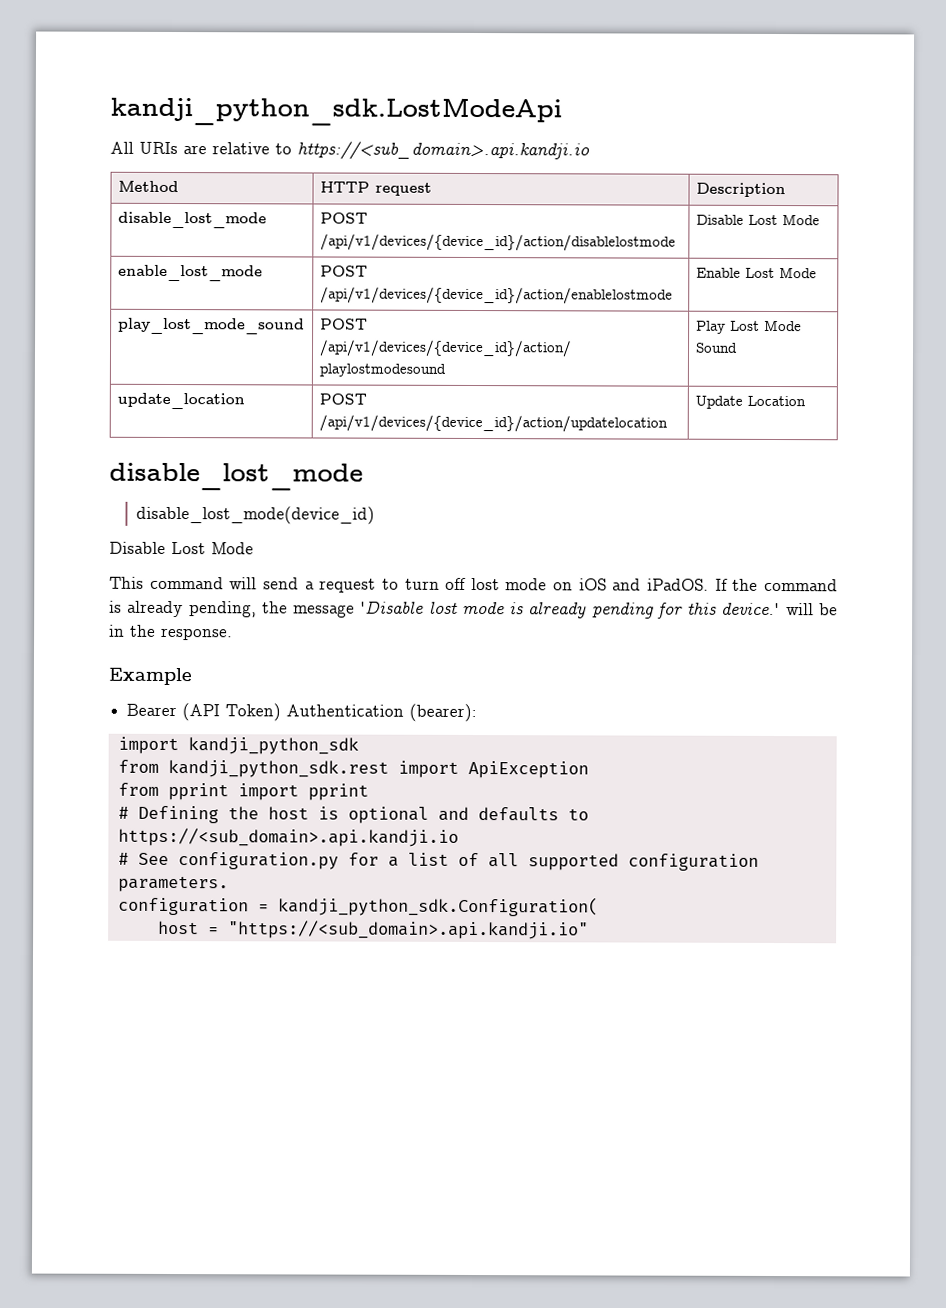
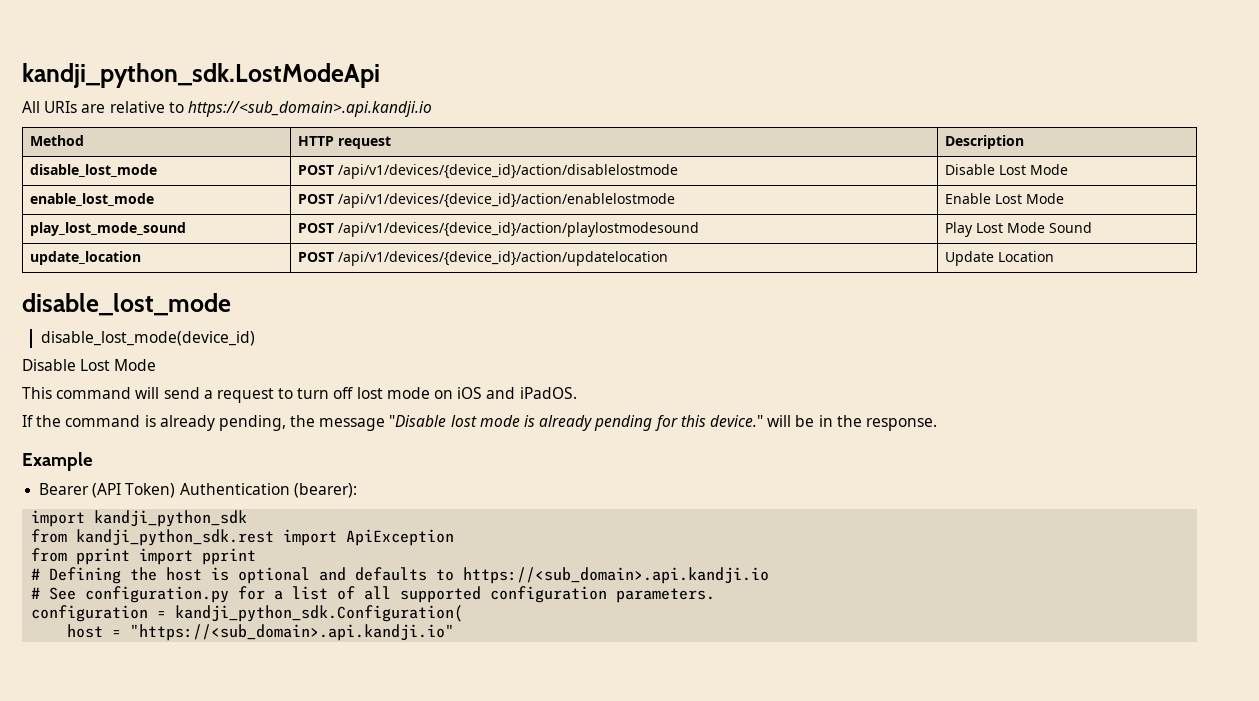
- This command will send a request to turn off lost mode on iOS and iPadOS. If the command is already pending, the message 'Disable lost mode is already pending for this device.' will be in the response.
+ This command will send a request to turn off lost mode on iOS and iPadOS.
+ If the command is already pending, the message "Disable lost mode is already pending for this device." will be in the response.

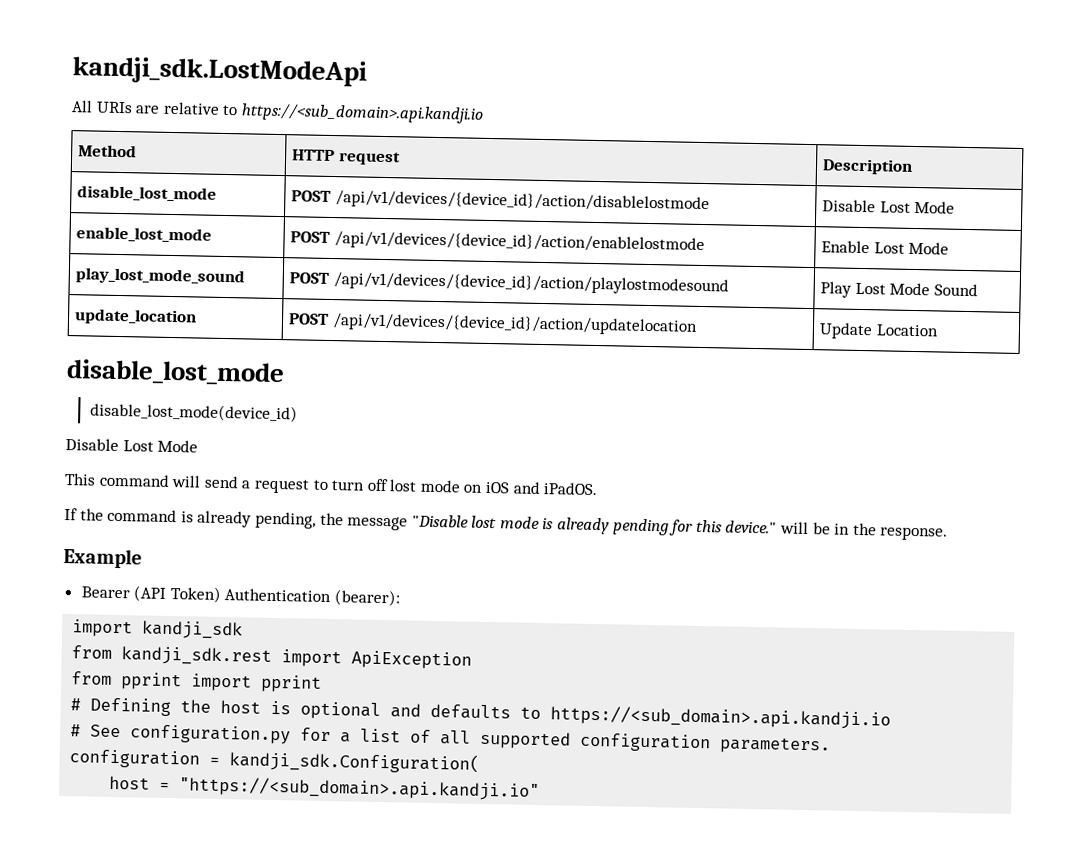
- kandji_python_sdk.LostModeApi
+ kandji_sdk.LostModeApi
- import kandji_python_sdk
- from kandji_python_sdk.rest import ApiException
+ import kandji_sdk
+ from kandji_sdk.rest import ApiException
- configuration = kandji_python_sdk.Configuration(
+ configuration = kandji_sdk.Configuration(

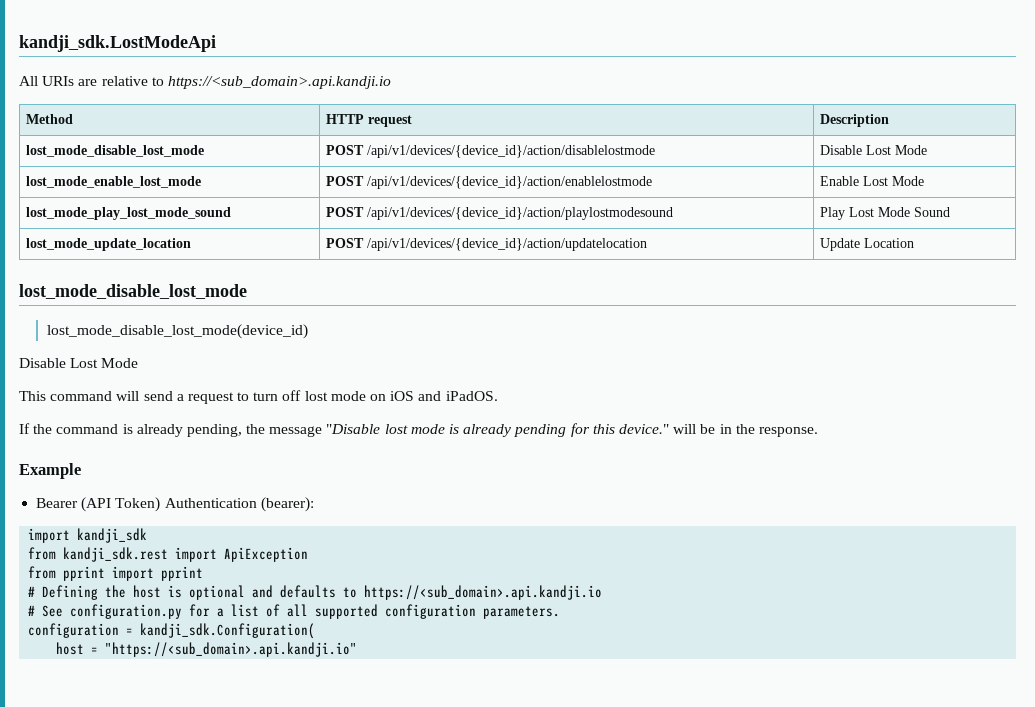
- disable_lost_mode | POST /api/v1/devices/{device_id}/action/disablelostmode | Disable Lost Mode
+ lost_mode_disable_lost_mode | POST /api/v1/devices/{device_id}/action/disablelostmode | Disable Lost Mode
- enable_lost_mode | POST /api/v1/devices/{device_id}/action/enablelostmode | Enable Lost Mode
+ lost_mode_enable_lost_mode | POST /api/v1/devices/{device_id}/action/enablelostmode | Enable Lost Mode
- play_lost_mode_sound | POST /api/v1/devices/{device_id}/action/playlostmodesound | Play Lost Mode Sound
+ lost_mode_play_lost_mode_sound | POST /api/v1/devices/{device_id}/action/playlostmodesound | Play Lost Mode Sound
- update_location | POST /api/v1/devices/{device_id}/action/updatelocation | Update Location
- disable_lost_mode
- disable_lost_mode(device_id)
+ lost_mode_update_location | POST /api/v1/devices/{device_id}/action/updatelocation | Update Location
+ lost_mode_disable_lost_mode
+ lost_mode_disable_lost_mode(device_id)

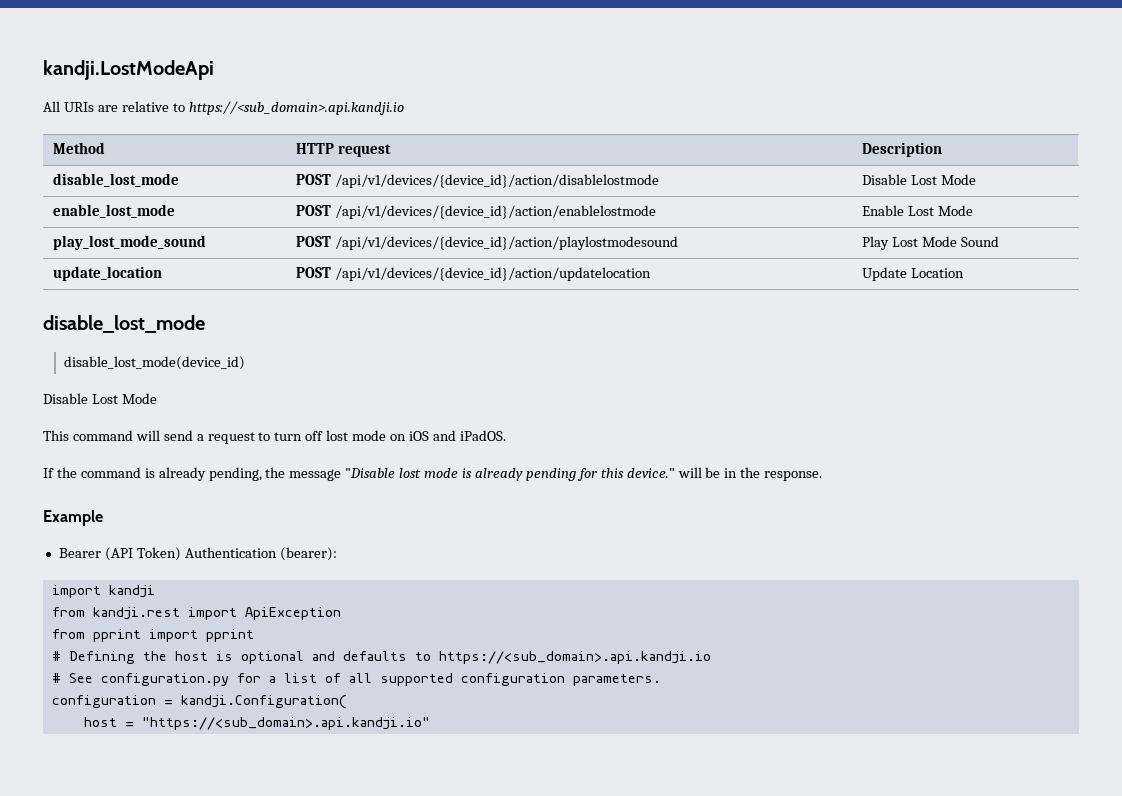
- kandji_sdk.LostModeApi
+ kandji.LostModeApi
- lost_mode_disable_lost_mode | POST /api/v1/devices/{device_id}/action/disablelostmode | Disable Lost Mode
+ disable_lost_mode | POST /api/v1/devices/{device_id}/action/disablelostmode | Disable Lost Mode
- lost_mode_enable_lost_mode | POST /api/v1/devices/{device_id}/action/enablelostmode | Enable Lost Mode
+ enable_lost_mode | POST /api/v1/devices/{device_id}/action/enablelostmode | Enable Lost Mode
- lost_mode_play_lost_mode_sound | POST /api/v1/devices/{device_id}/action/playlostmodesound | Play Lost Mode Sound
+ play_lost_mode_sound | POST /api/v1/devices/{device_id}/action/playlostmodesound | Play Lost Mode Sound
- lost_mode_update_location | POST /api/v1/devices/{device_id}/action/updatelocation | Update Location
- lost_mode_disable_lost_mode
- lost_mode_disable_lost_mode(device_id)
+ update_location | POST /api/v1/devices/{device_id}/action/updatelocation | Update Location
+ disable_lost_mode
+ disable_lost_mode(device_id)
- import kandji_sdk
- from kandji_sdk.rest import ApiException
+ import kandji
+ from kandji.rest import ApiException
- configuration = kandji_sdk.Configuration(
+ configuration = kandji.Configuration(

